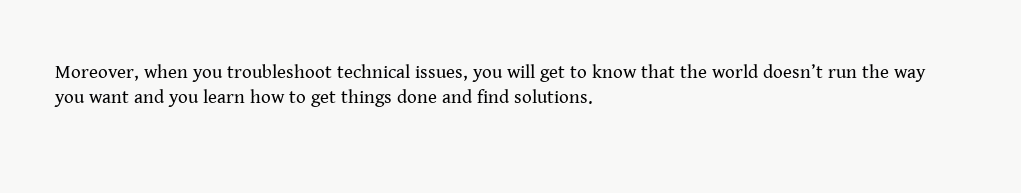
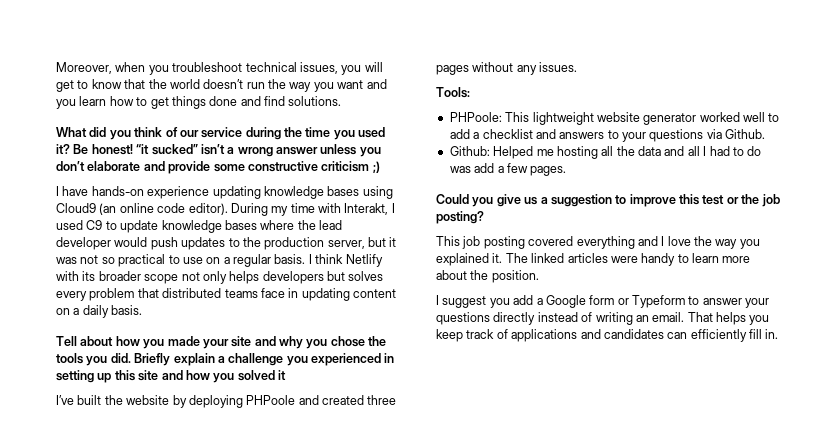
+ What did you think of our service during the time you used it? Be honest! “it sucked” isn’t a wrong answer unless you don’t elaborate and provide some constructive criticism ;)
+ I have hands-on experience updating knowledge bases using Cloud9 (an online code editor). During my time with Interakt, I used C9 to update knowledge bases where the lead developer would push updates to the production server, but it was not so practical to use on a regular basis. I think Netlify with its broader scope not only helps developers but solves every problem that distributed teams face in updating content on a daily basis.
+ Tell about how you made your site and why you chose the tools you did. Briefly explain a challenge you experienced in setting up this site and how you solved it
+ I’ve built the website by deploying PHPoole and created three pages without any issues.
+ Tools:
+ PHPoole: This lightweight website generator worked well to add a checklist and answers to your questions via Github.
+ Github: Helped me hosting all the data and all I had to do was add a few pages.
+ Could you give us a suggestion to improve this test or the job posting?
+ This job posting covered everything and I love the way you explained it. The linked articles were handy to learn more about the position.
+ I suggest you add a Google form or Typeform to answer your questions directly instead of writing an email. That helps you keep track of applications and candidates can efficiently fill in.

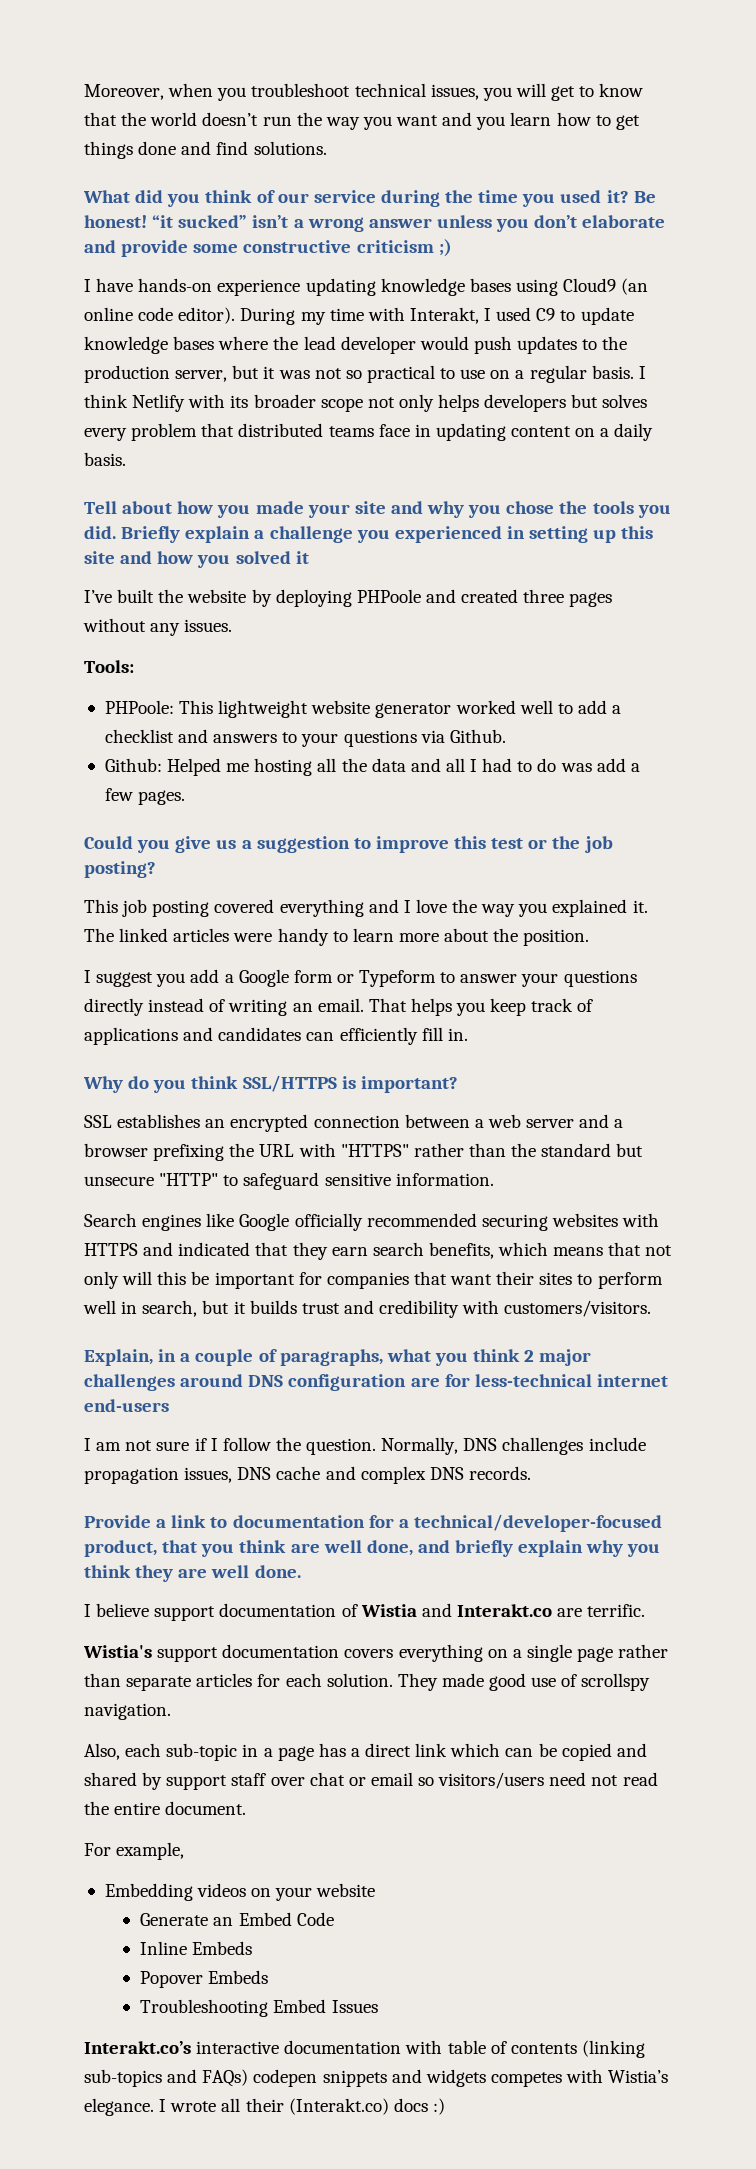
+ Why do you think SSL/HTTPS is important?
+ SSL establishes an encrypted connection between a web server and a browser prefixing the URL with "HTTPS" rather than the standard but unsecure "HTTP" to safeguard sensitive information.
+ Search engines like Google officially recommended securing websites with HTTPS and indicated that they earn search benefits, which means that not only will this be important for companies that want their sites to perform well in search, but it builds trust and credibility with customers/visitors.
+ Explain, in a couple of paragraphs, what you think 2 major challenges around DNS configuration are for less-technical internet end-users
+ I am not sure if I follow the question. Normally, DNS challenges include propagation issues, DNS cache and complex DNS records.
+ Provide a link to documentation for a technical/developer-focused product, that you think are well done, and briefly explain why you think they are well done.
+ I believe support documentation of Wistia and Interakt.co are terrific.
+ Wistia's support documentation covers everything on a single page rather than separate articles for each solution. They made good use of scrollspy navigation.
+ Also, each sub-topic in a page has a direct link which can be copied and shared by support staff over chat or email so visitors/users need not read the entire document.
+ For example,
+ Embedding videos on your website
+ Generate an Embed Code
+ Inline Embeds
+ Popover Embeds
+ Troubleshooting Embed Issues
+ Interakt.co’s interactive documentation with table of contents (linking sub-topics and FAQs) codepen snippets and widgets competes with Wistia’s elegance. I wrote all their (Interakt.co) docs :)

